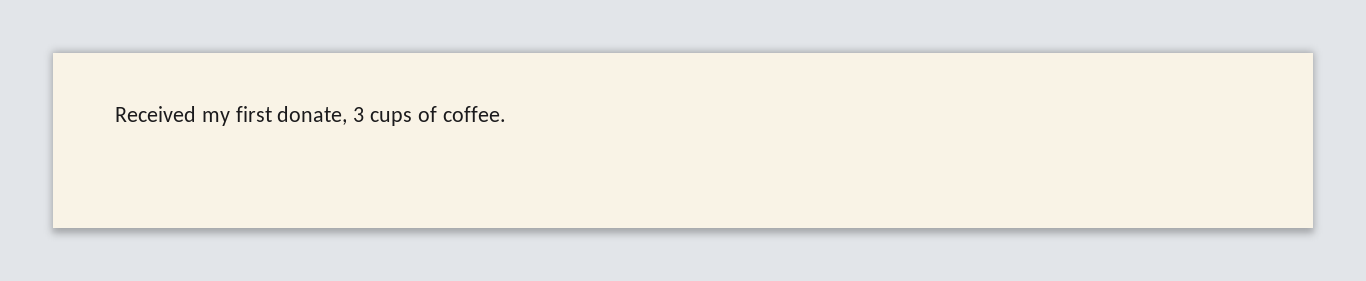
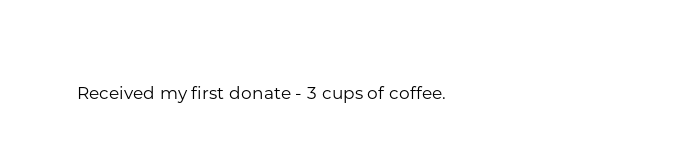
- Received my first donate, 3 cups of coffee.
+ Received my first donate - 3 cups of coffee.

